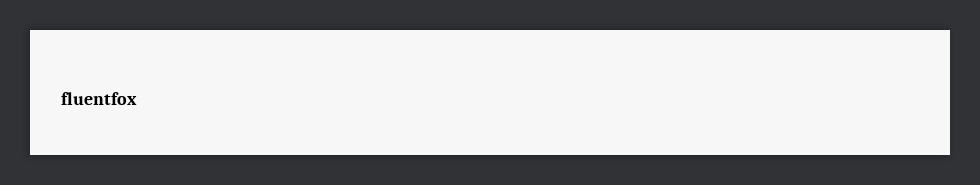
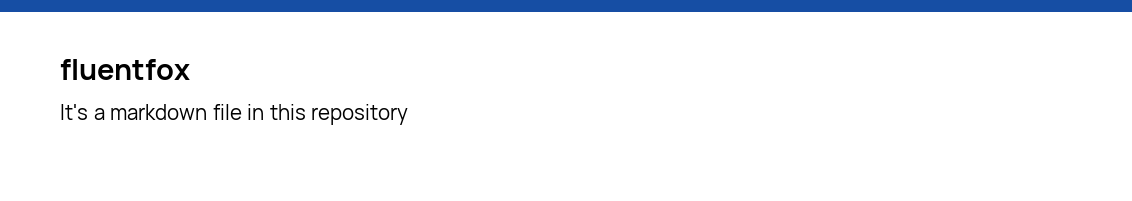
+ It's a markdown file in this repository

